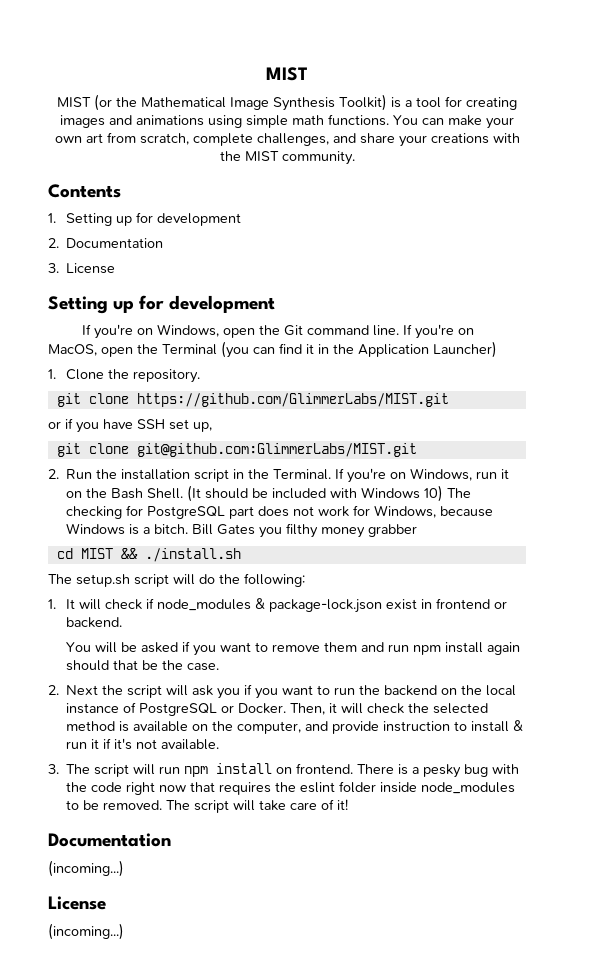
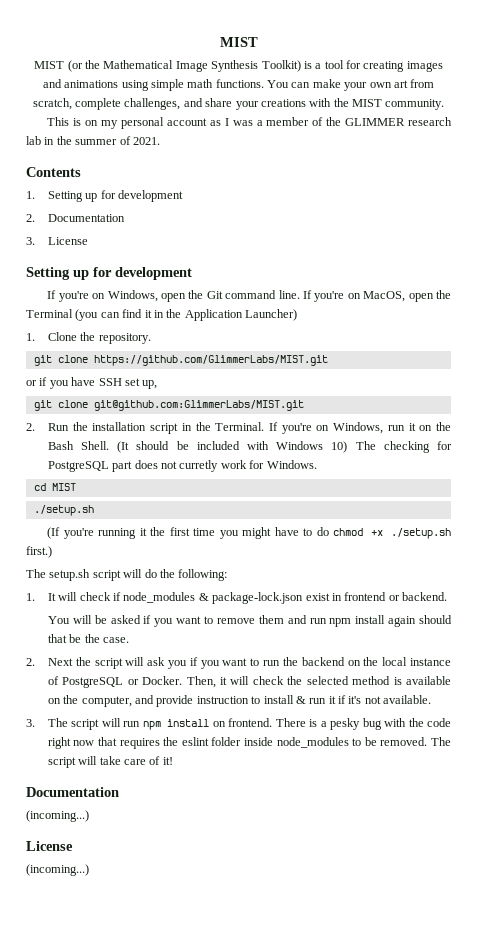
+ This is on my personal account as I was a member of the GLIMMER research lab in the summer of 2021.
- (It should be included with Windows 10) The checking for PostgreSQL part does not work for Windows, because Windows is a bitch. Bill Gates you filthy money grabber
- cd MIST && ./install.sh
+ (It should be included with Windows 10) The checking for PostgreSQL part does not curretly work for Windows.
+ cd MIST
+ ./setup.sh
+ (If you're running it the first time you might have to do chmod +x ./setup.sh first.)

